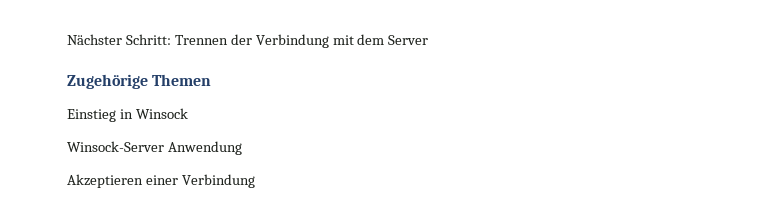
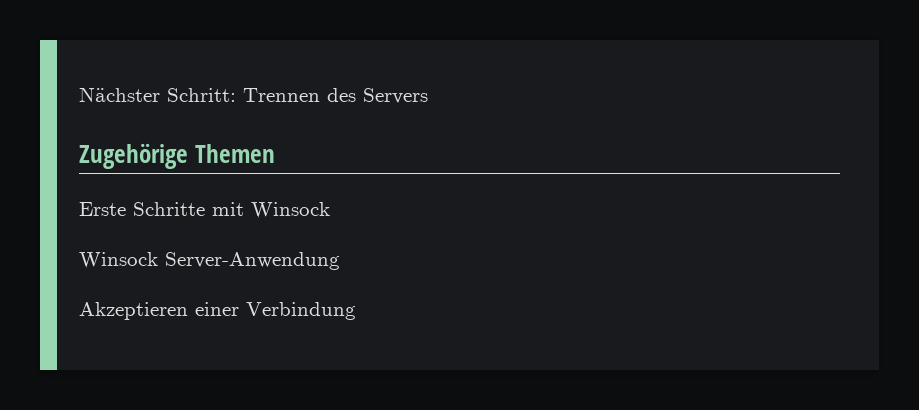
- Nächster Schritt: Trennen der Verbindung mit dem Server
+ Nächster Schritt: Trennen des Servers
- Einstieg in Winsock
+ Erste Schritte mit Winsock
- Winsock-Server Anwendung
+ Winsock Server-Anwendung

